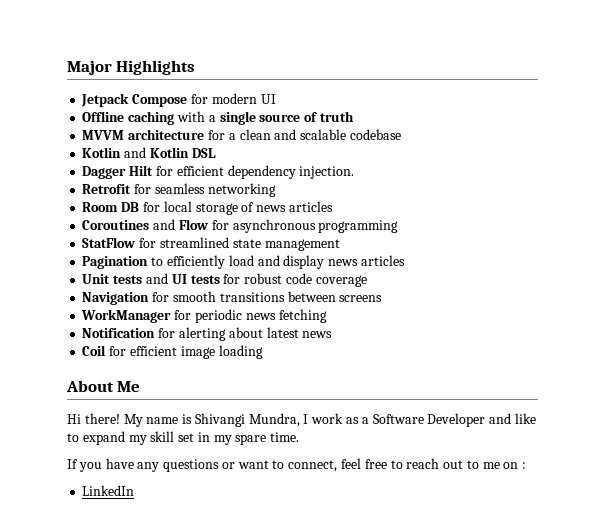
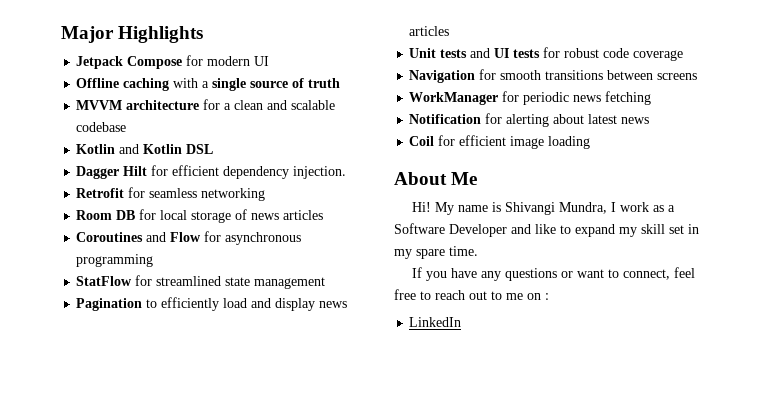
- Hi there!
+ Hi!

